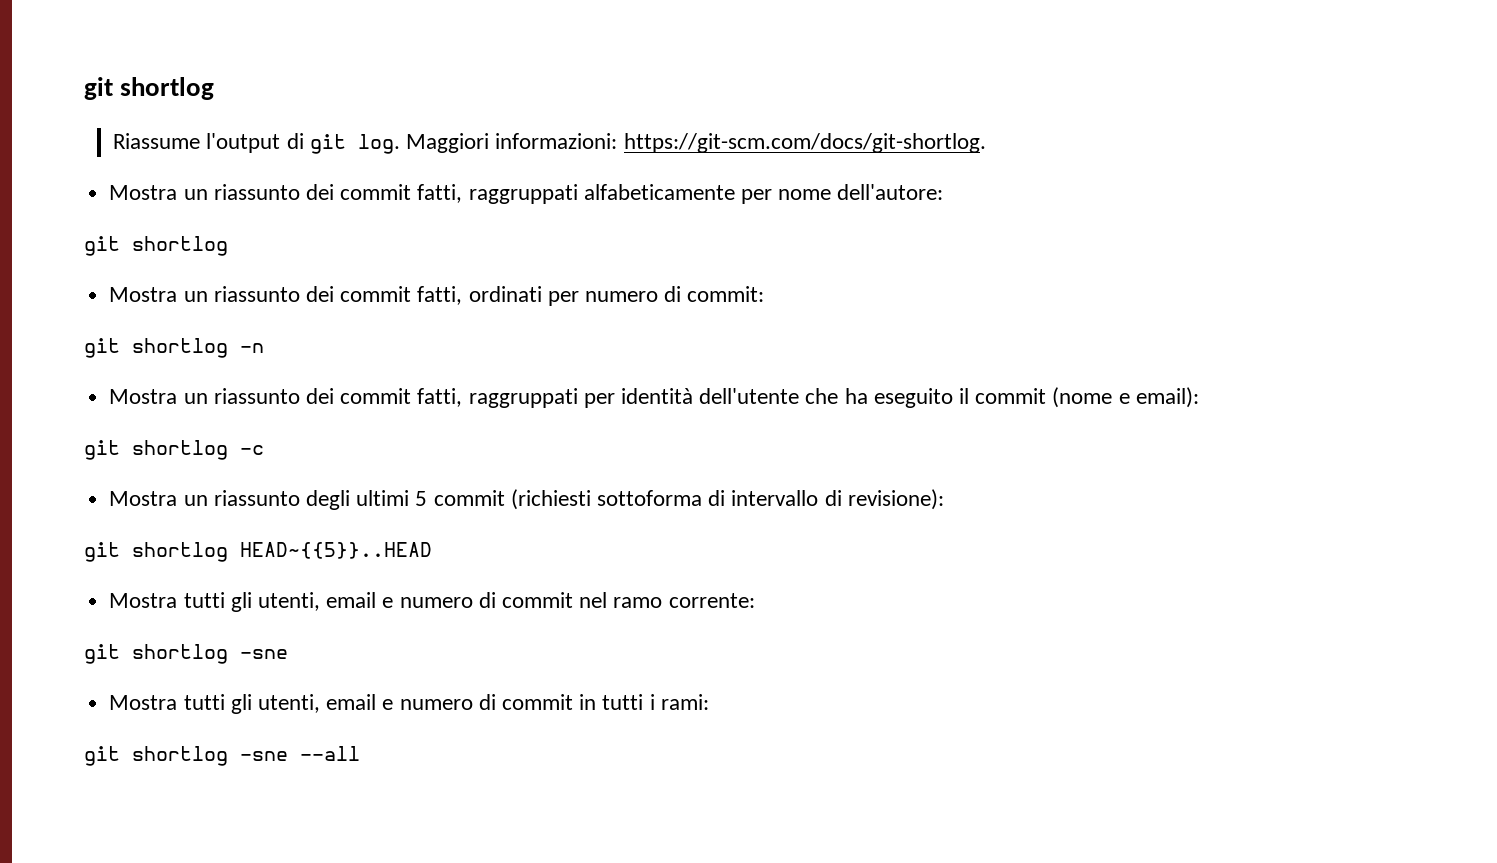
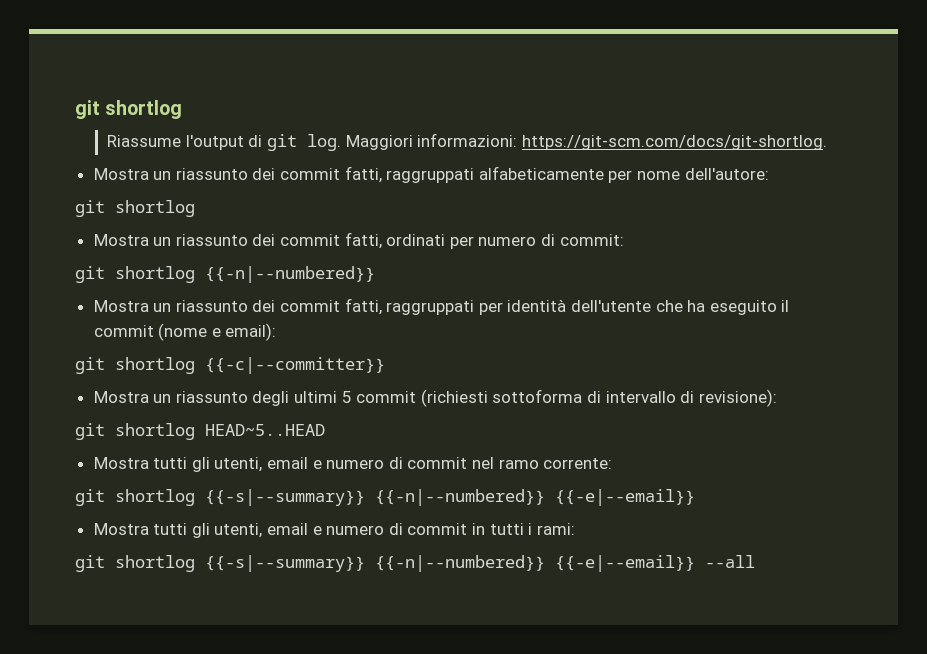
- git shortlog -n
+ git shortlog {{-n|--numbered}}
- git shortlog -c
+ git shortlog {{-c|--committer}}
- git shortlog HEAD~{{5}}..HEAD
+ git shortlog HEAD~5..HEAD
  Mostra tutti gli utenti, email e numero di commit nel ramo corrente:
- git shortlog -sne
+ git shortlog {{-s|--summary}} {{-n|--numbered}} {{-e|--email}}
- git shortlog -sne --all
+ git shortlog {{-s|--summary}} {{-n|--numbered}} {{-e|--email}} --all

